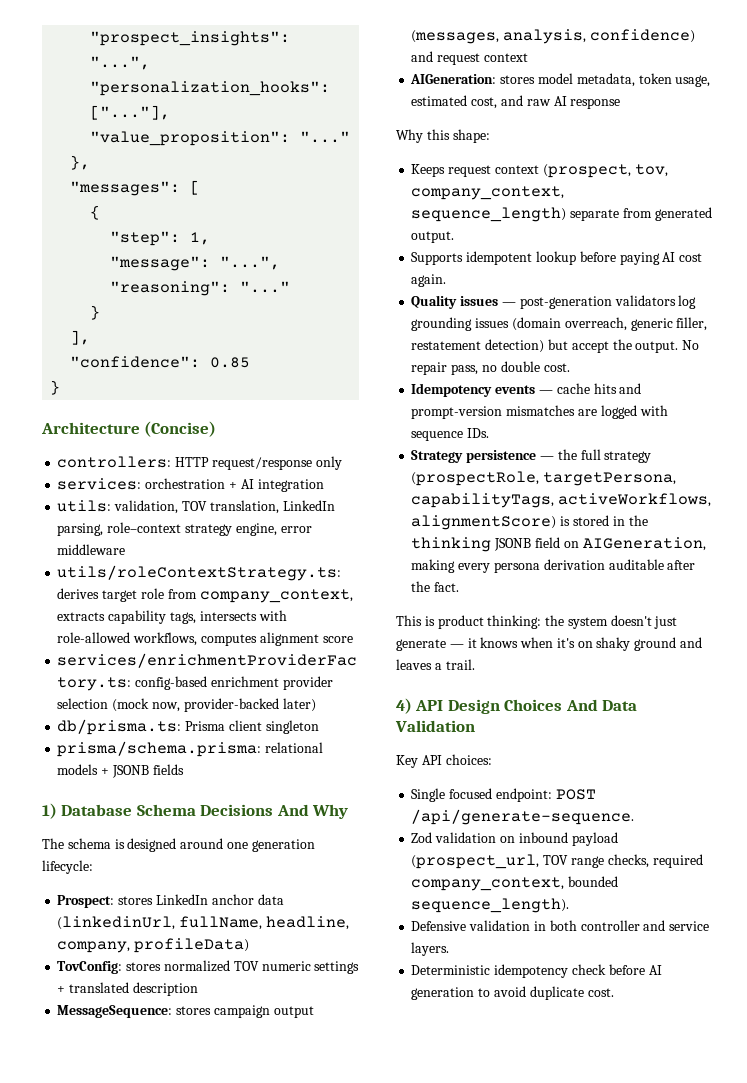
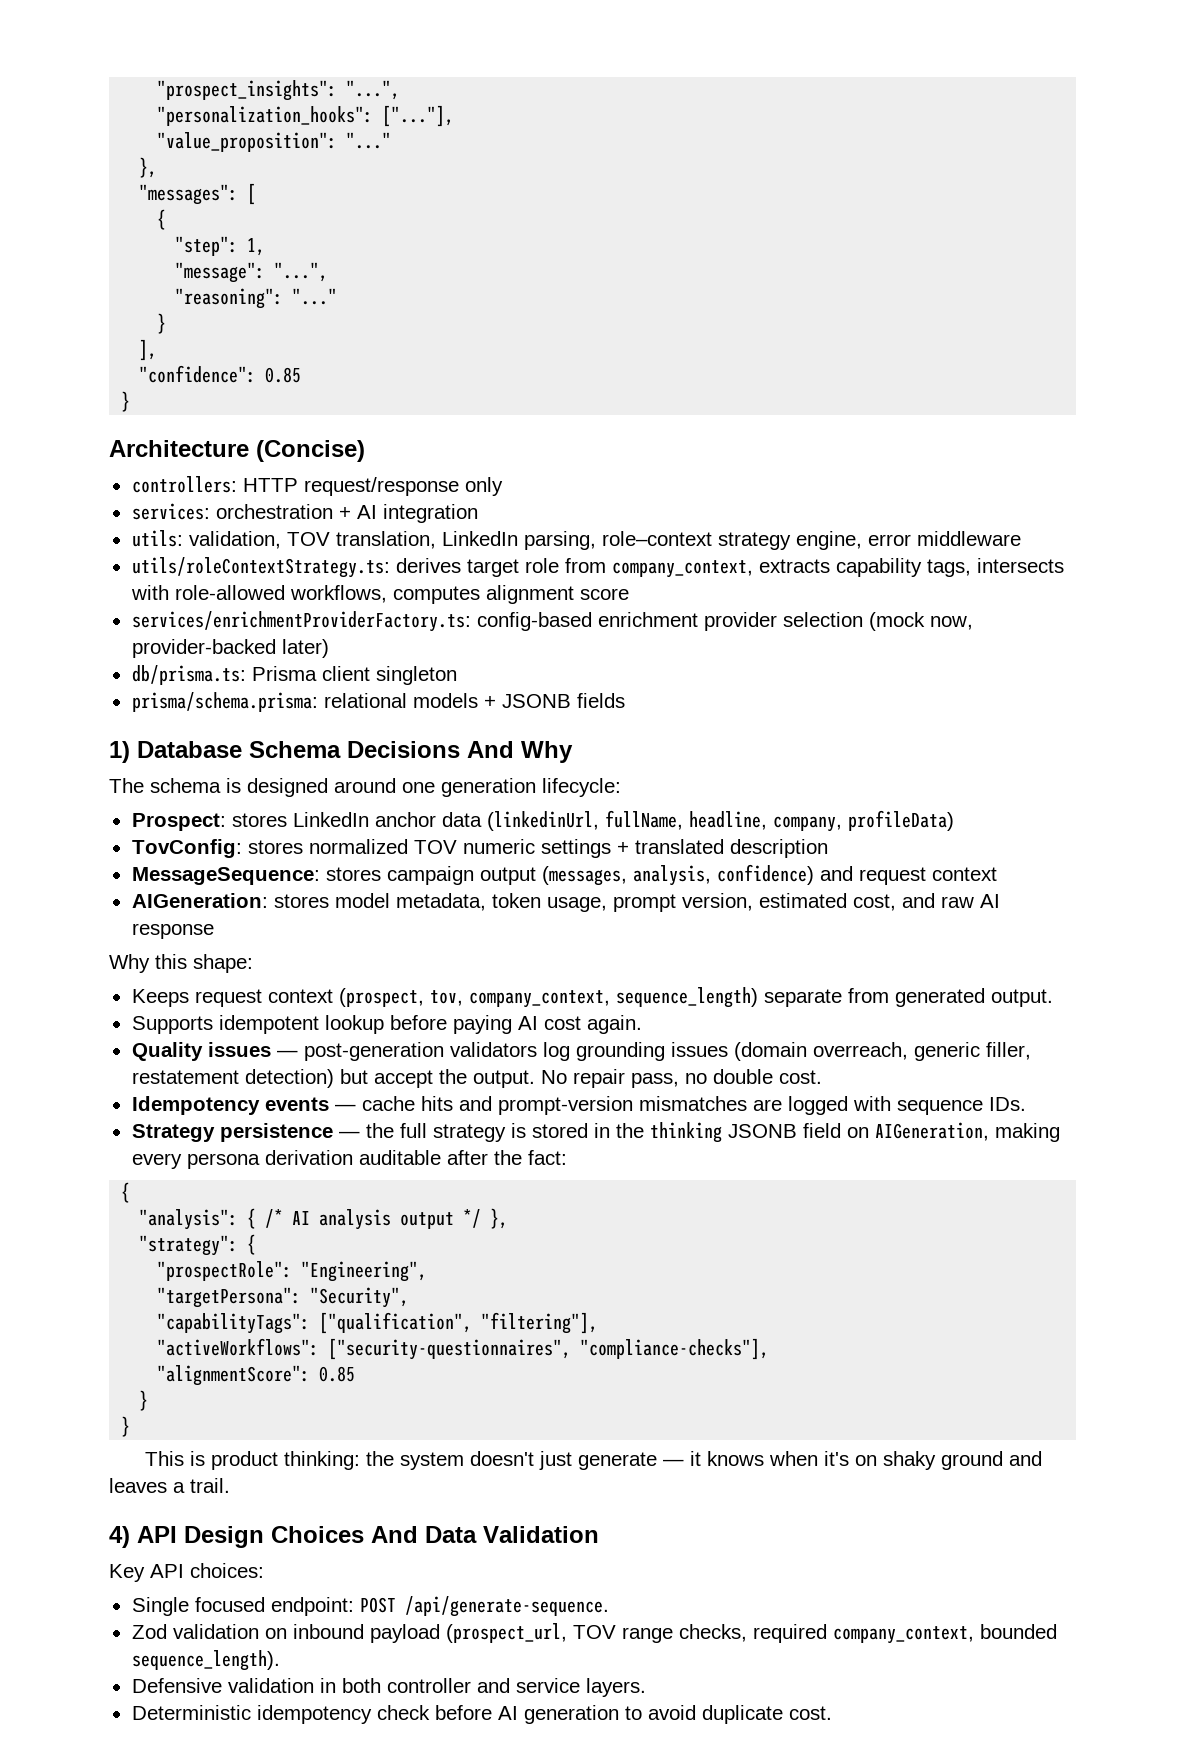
- AIGeneration: stores model metadata, token usage, estimated cost, and raw AI response
+ AIGeneration: stores model metadata, token usage, prompt version, estimated cost, and raw AI response
- Strategy persistence — the full strategy (prospectRole, targetPersona, capabilityTags, activeWorkflows, alignmentScore) is stored in the thinking JSONB field on AIGeneration, making every persona derivation auditable after the fact.
+ Strategy persistence — the full strategy is stored in the thinking JSONB field on AIGeneration, making every persona derivation auditable after the fact:
+ {
+ "analysis": { /* AI analysis output */ },
+ "strategy": {
+ "prospectRole": "Engineering",
+ "targetPersona": "Security",
+ "capabilityTags": ["qualification", "filtering"],
+ "activeWorkflows": ["security-questionnaires", "compliance-checks"],
+ "alignmentScore": 0.85
+ }
+ }

